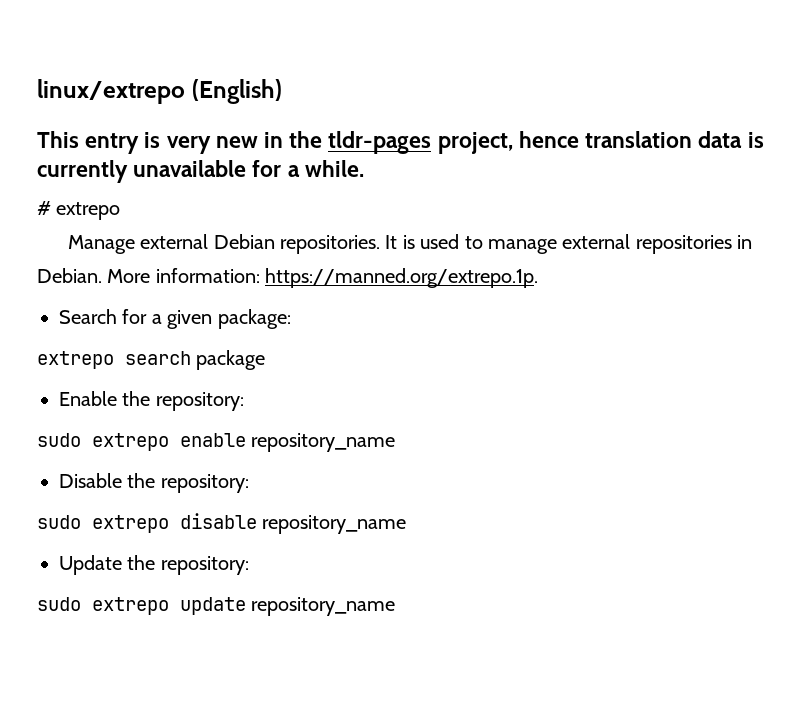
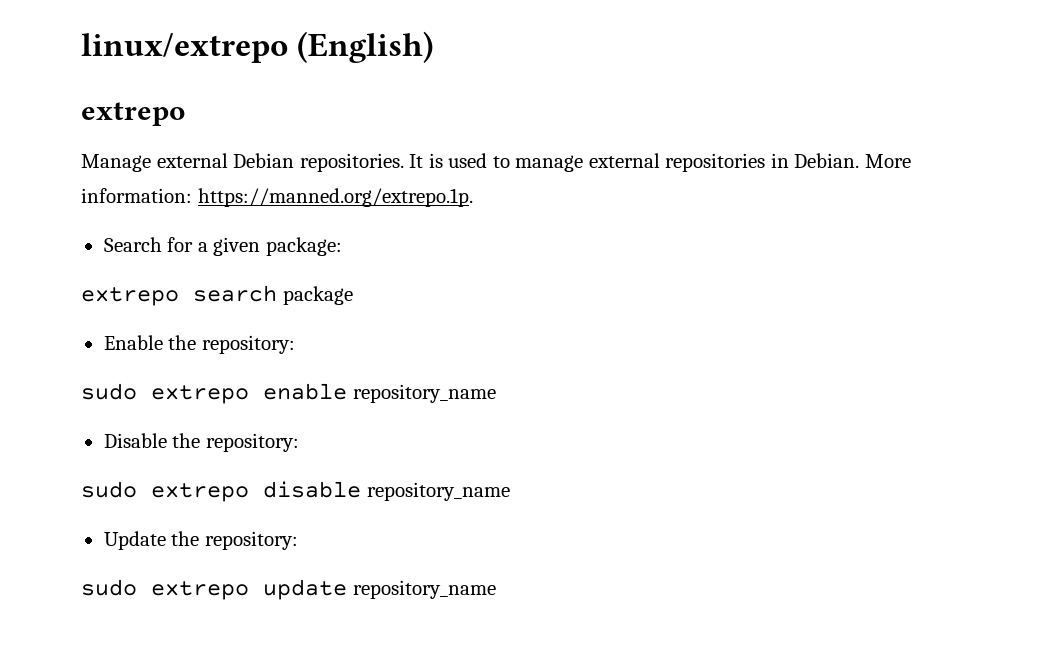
  linux/extrepo (English)
- This entry is very new in the tldr-pages project, hence translation data is currently unavailable for a while.
- # extrepo
+ extrepo

